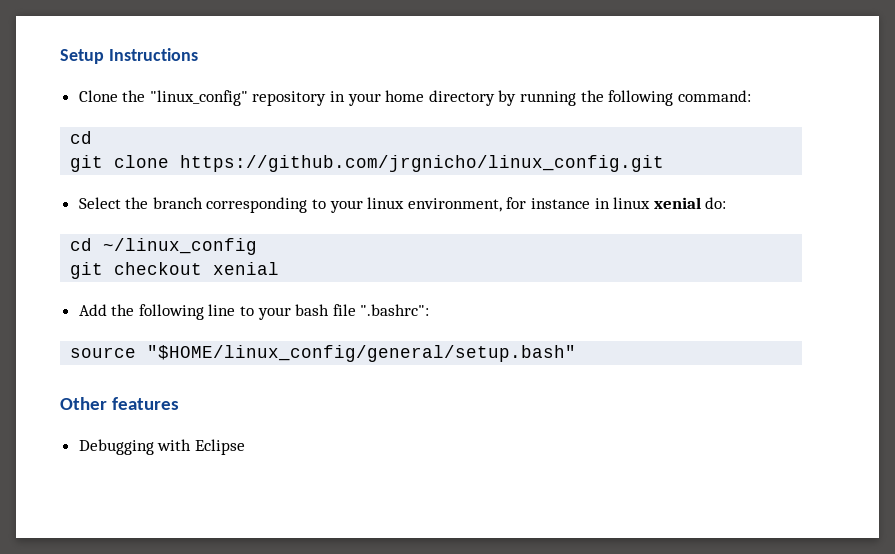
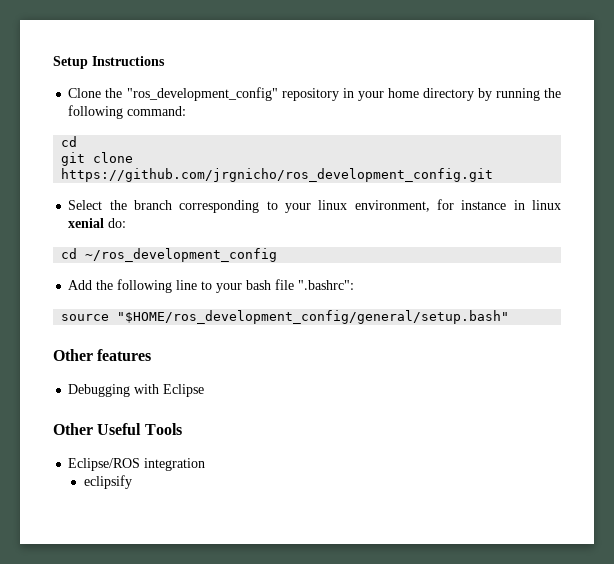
- Clone the "linux_config" repository in your home directory by running the following command:
+ Clone the "ros_development_config" repository in your home directory by running the following command:
- git clone https://github.com/jrgnicho/linux_config.git
+ git clone https://github.com/jrgnicho/ros_development_config.git
- cd ~/linux_config
- git checkout xenial
+ cd ~/ros_development_config
- source "$HOME/linux_config/general/setup.bash"
+ source "$HOME/ros_development_config/general/setup.bash"
+ Other Useful Tools
+ Eclipse/ROS integration
+ eclipsify

